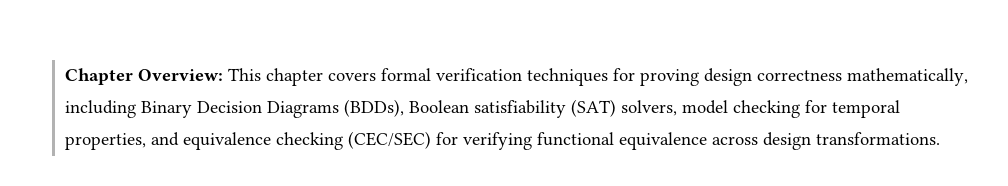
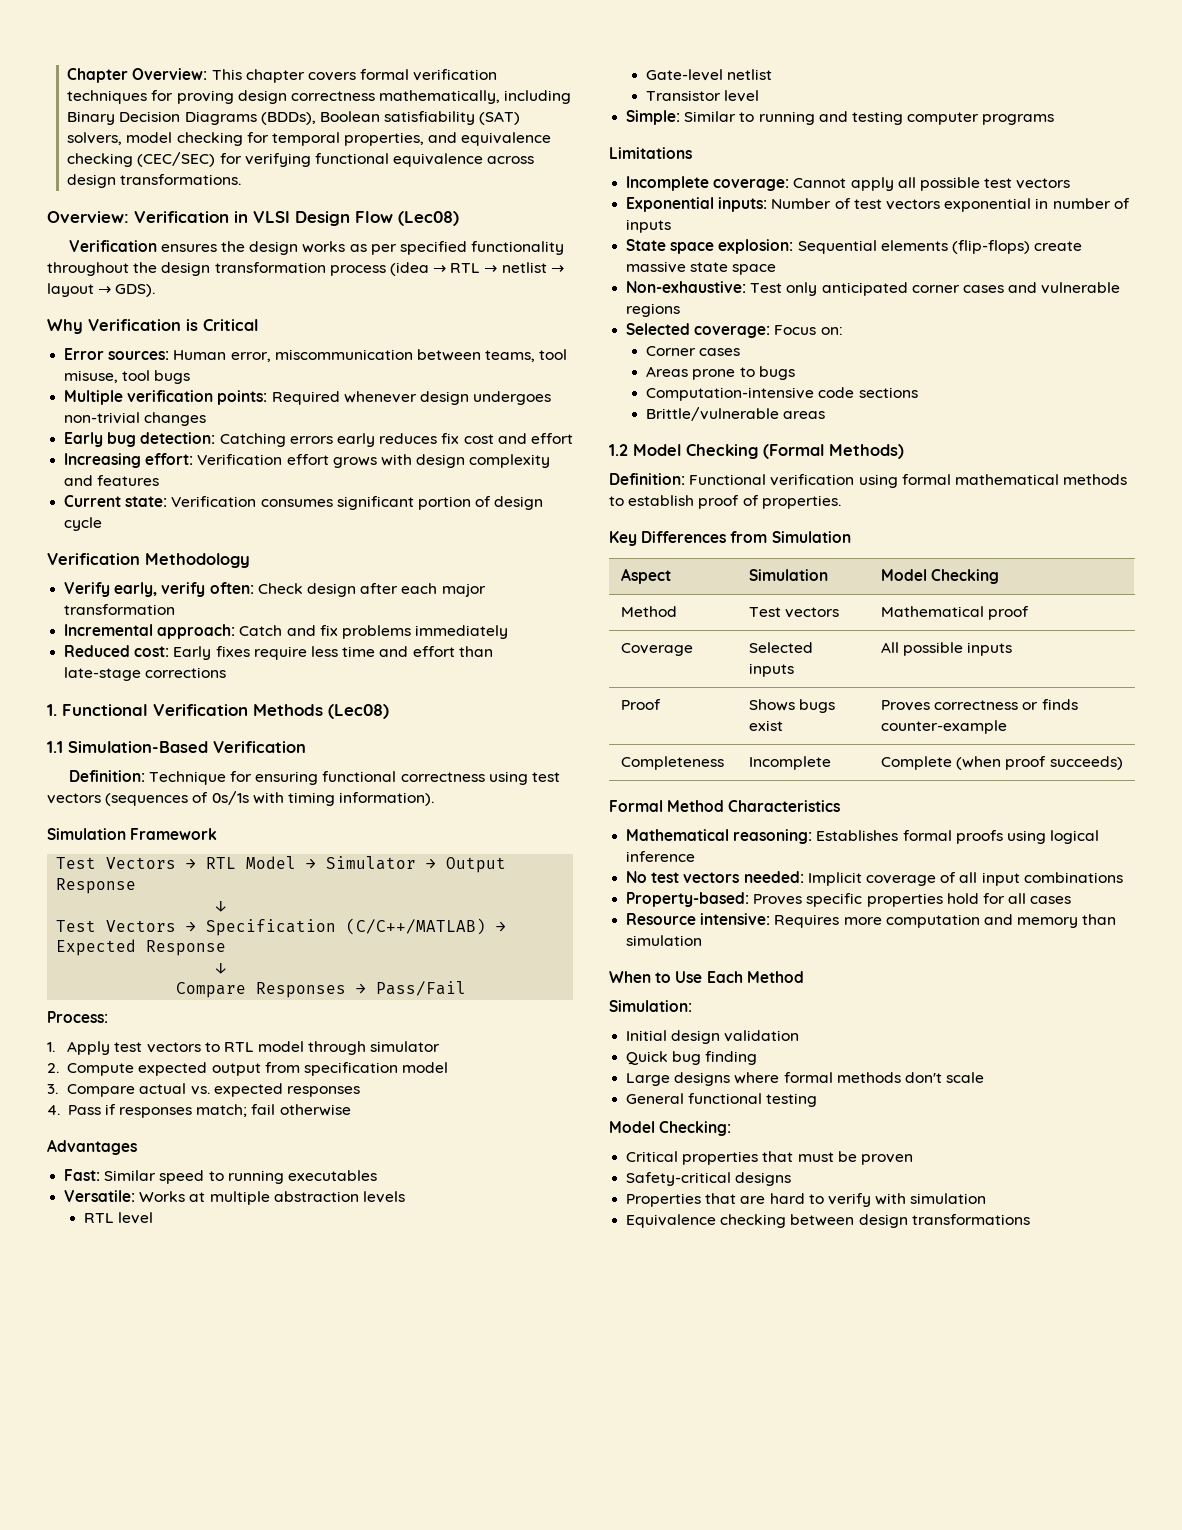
+ Overview: Verification in VLSI Design Flow (Lec08)
+ Verification ensures the design works as per specified functionality throughout the design transformation process (idea → RTL → netlist → layout → GDS).
+ Why Verification is Critical
+ Error sources: Human error, miscommunication between teams, tool misuse, tool bugs
+ Multiple verification points: Required whenever design undergoes non-trivial changes
+ Early bug detection: Catching errors early reduces fix cost and effort
+ Increasing effort: Verification effort grows with design complexity and features
+ Current state: Verification consumes significant portion of design cycle
+ Verification Methodology
+ Verify early, verify often: Check design after each major transformation
+ Incremental approach: Catch and fix problems immediately
+ Reduced cost: Early fixes require less time and effort than late-stage corrections
+ 1. Functional Verification Methods (Lec08)
+ 1.1 Simulation-Based Verification
+ Definition: Technique for ensuring functional correctness using test vectors (sequences of 0s/1s with timing information).
+ Simulation Framework
+ Test Vectors → RTL Model → Simulator → Output Response
+ ↓
+ Test Vectors → Specification (C/C++/MATLAB) → Expected Response
+ ↓
+ Compare Responses → Pass/Fail
+ Process:
+ 1. Apply test vectors to RTL model through simulator
+ 2. Compute expected output from specification model
+ 3. Compare actual vs. expected responses
+ 4. Pass if responses match; fail otherwise
+ Advantages
+ Fast: Similar speed to running executables
+ Versatile: Works at multiple abstraction levels
+ RTL level
+ Gate-level netlist
+ Transistor level
+ Simple: Similar to running and testing computer programs
+ Limitations
+ Incomplete coverage: Cannot apply all possible test vectors
+ Exponential inputs: Number of test vectors exponential in number of inputs
+ State space explosion: Sequential elements (flip-flops) create massive state space
+ Non-exhaustive: Test only anticipated corner cases and vulnerable regions
+ Selected coverage: Focus on:
+ Corner cases
+ Areas prone to bugs
+ Computation-intensive code sections
+ Brittle/vulnerable areas
+ 1.2 Model Checking (Formal Methods)
+ Definition: Functional verification using formal mathematical methods to establish proof of properties.
+ Key Differences from Simulation
+ Aspect | Simulation | Model Checking
+ Method | Test vectors | Mathematical proof
+ Coverage | Selected inputs | All possible inputs
+ Proof | Shows bugs exist | Proves correctness or finds counter-example
+ Completeness | Incomplete | Complete (when proof succeeds)
+ Formal Method Characteristics
+ Mathematical reasoning: Establishes formal proofs using logical inference
+ No test vectors needed: Implicit coverage of all input combinations
+ Property-based: Proves specific properties hold for all cases
+ Resource intensive: Requires more computation and memory than simulation
+ When to Use Each Method
+ Simulation:
+ Initial design validation
+ Quick bug finding
+ Large designs where formal methods don't scale
+ General functional testing
+ Model Checking:
+ Critical properties that must be proven
+ Safety-critical designs
+ Properties that are hard to verify with simulation
+ Equivalence checking between design transformations

